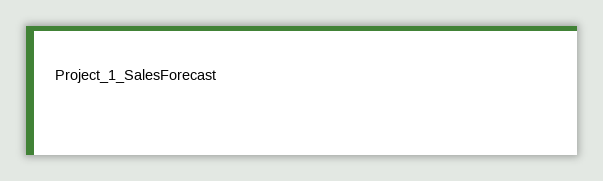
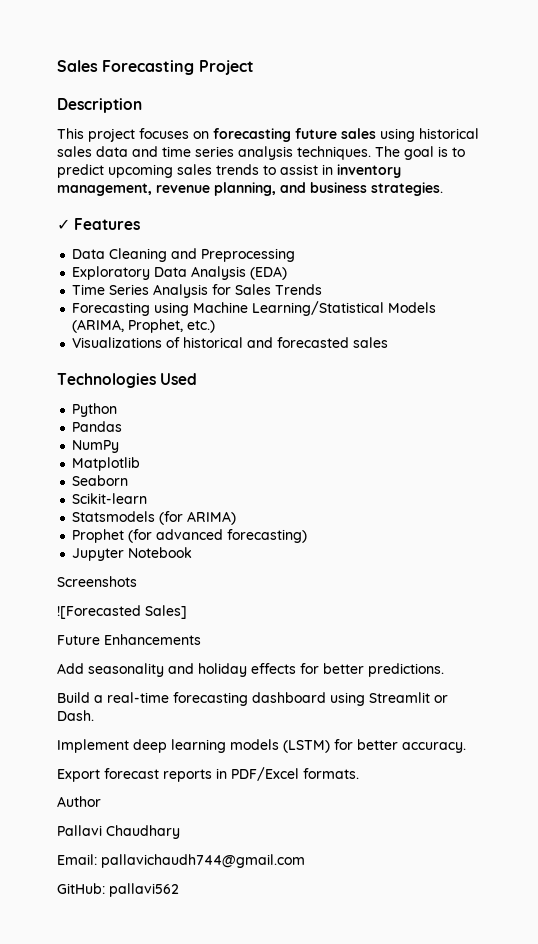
- Project_1_SalesForecast
+ Sales Forecasting Project
+ Description
+ This project focuses on forecasting future sales using historical sales data and time series analysis techniques. The goal is to predict upcoming sales trends to assist in inventory management, revenue planning, and business strategies.
+ ✓ Features
+ Data Cleaning and Preprocessing
+ Exploratory Data Analysis (EDA)
+ Time Series Analysis for Sales Trends
+ Forecasting using Machine Learning/Statistical Models (ARIMA, Prophet, etc.)
+ Visualizations of historical and forecasted sales
+ Technologies Used
+ Python
+ Pandas
+ NumPy
+ Matplotlib
+ Seaborn
+ Scikit-learn
+ Statsmodels (for ARIMA)
+ Prophet (for advanced forecasting)
+ Jupyter Notebook
+ Screenshots
+ ![Forecasted Sales]
+ Future Enhancements
+ Add seasonality and holiday effects for better predictions.
+ Build a real-time forecasting dashboard using Streamlit or Dash.
+ Implement deep learning models (LSTM) for better accuracy.
+ Export forecast reports in PDF/Excel formats.
+ Author
+ Pallavi Chaudhary
+ Email: pallavichaudh744@gmail.com
+ GitHub: pallavi562

